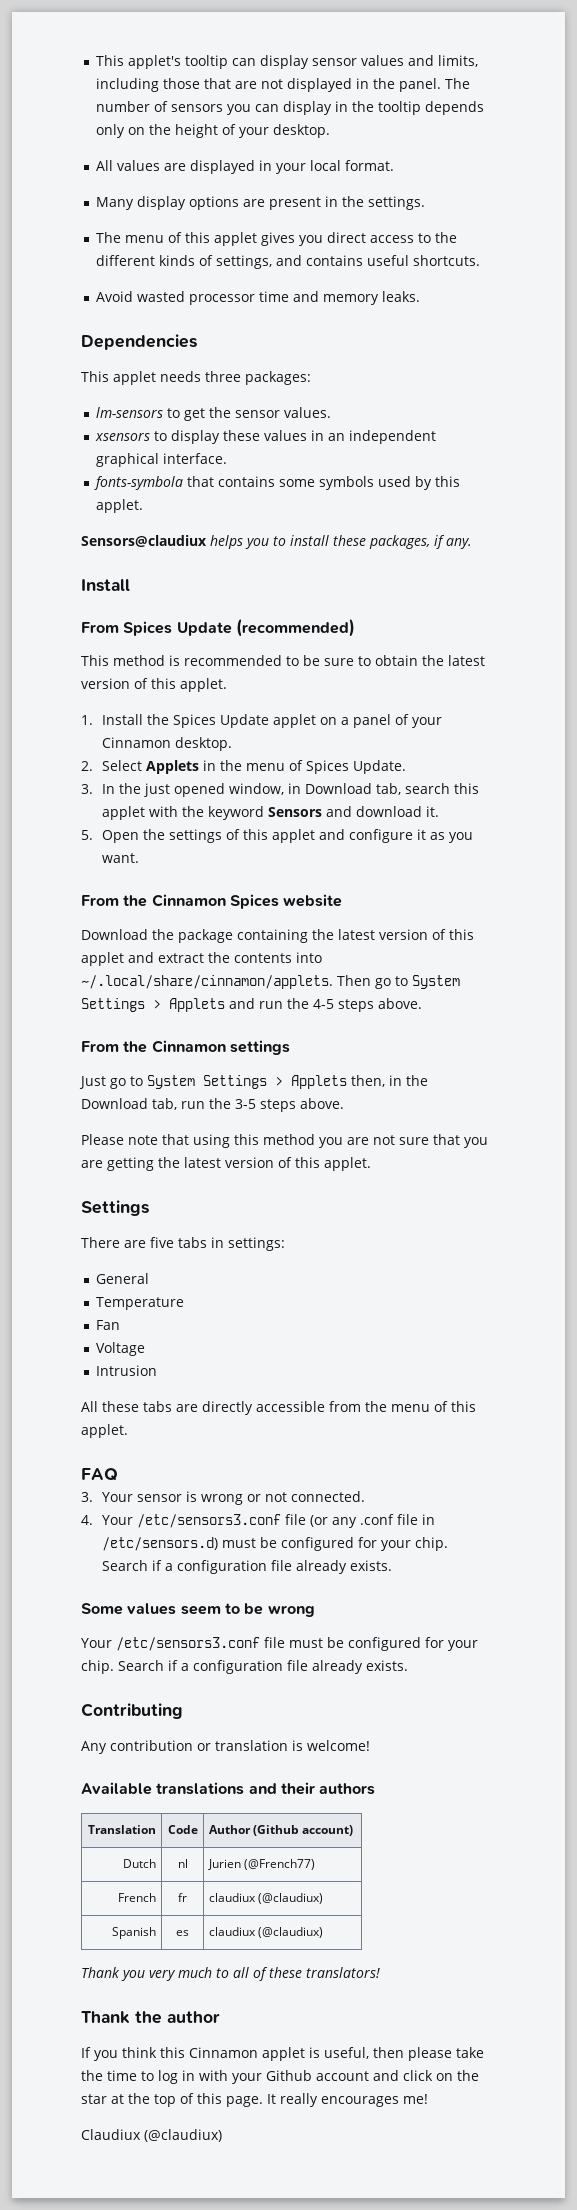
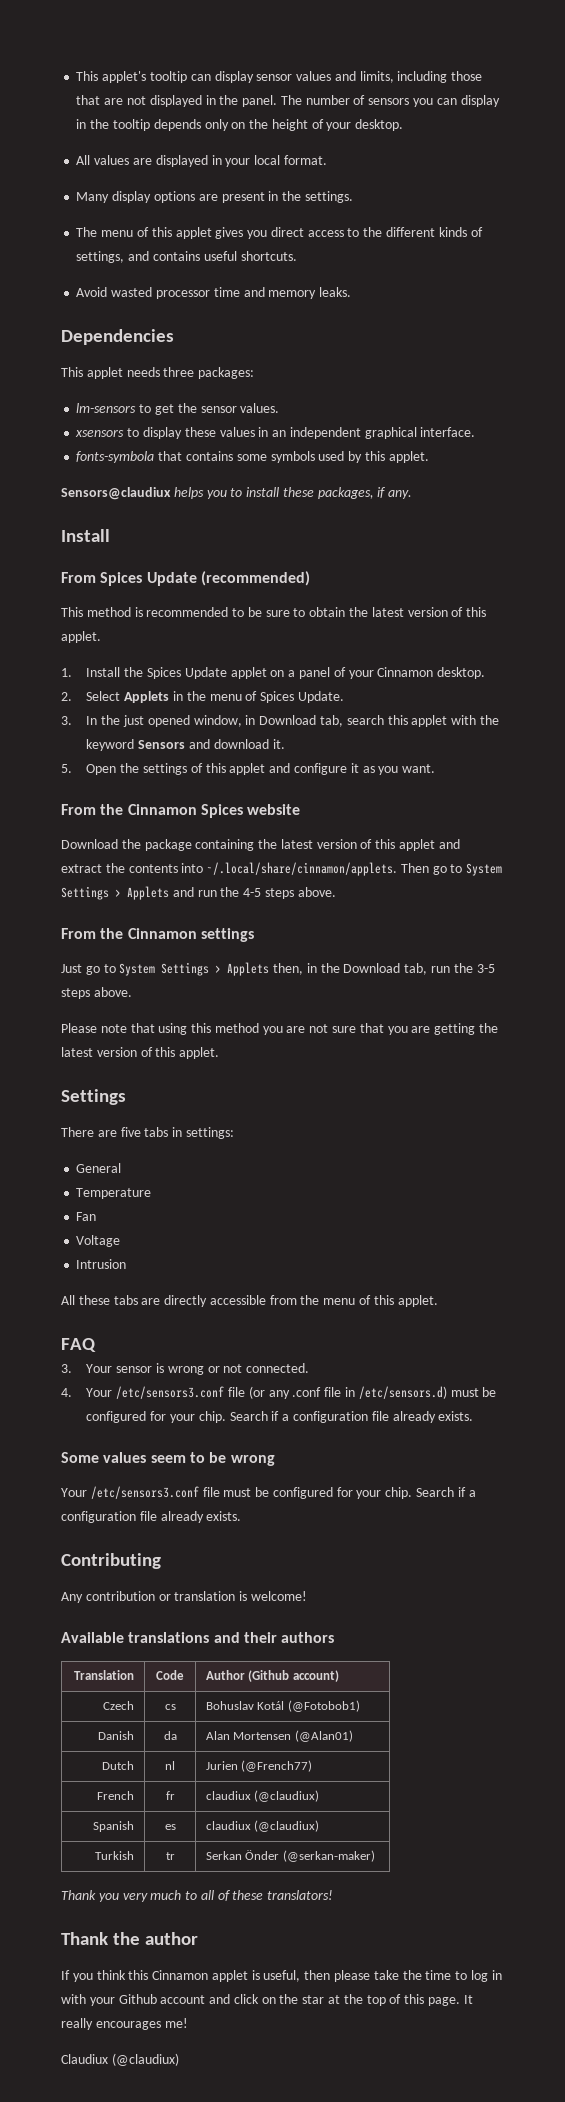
+ Czech | cs | Bohuslav Kotál (@Fotobob1)
+ Danish | da | Alan Mortensen (@Alan01)
+ Turkish | tr | Serkan Önder (@serkan-maker)

